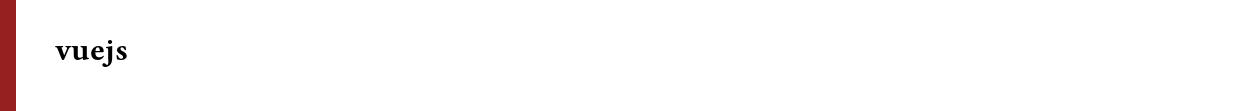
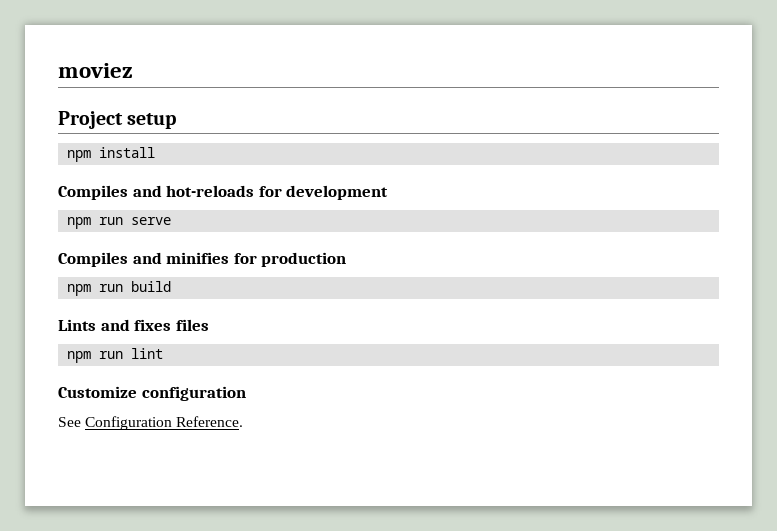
- vuejs
+ moviez
+ Project setup
+ npm install
+ Compiles and hot-reloads for development
+ npm run serve
+ Compiles and minifies for production
+ npm run build
+ Lints and fixes files
+ npm run lint
+ Customize configuration
+ See Configuration Reference.

